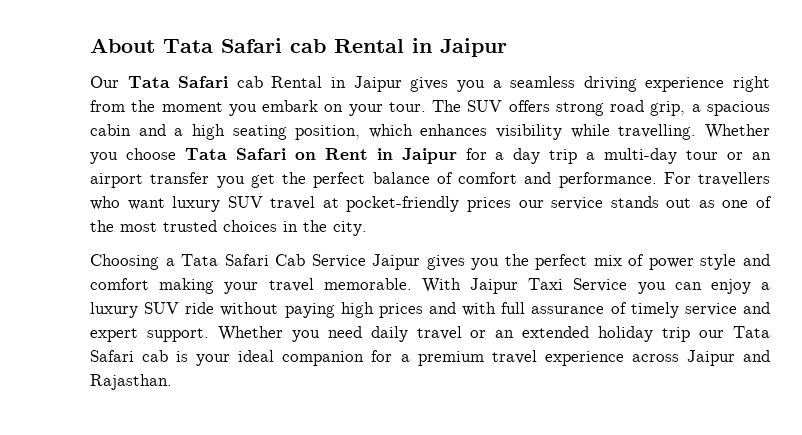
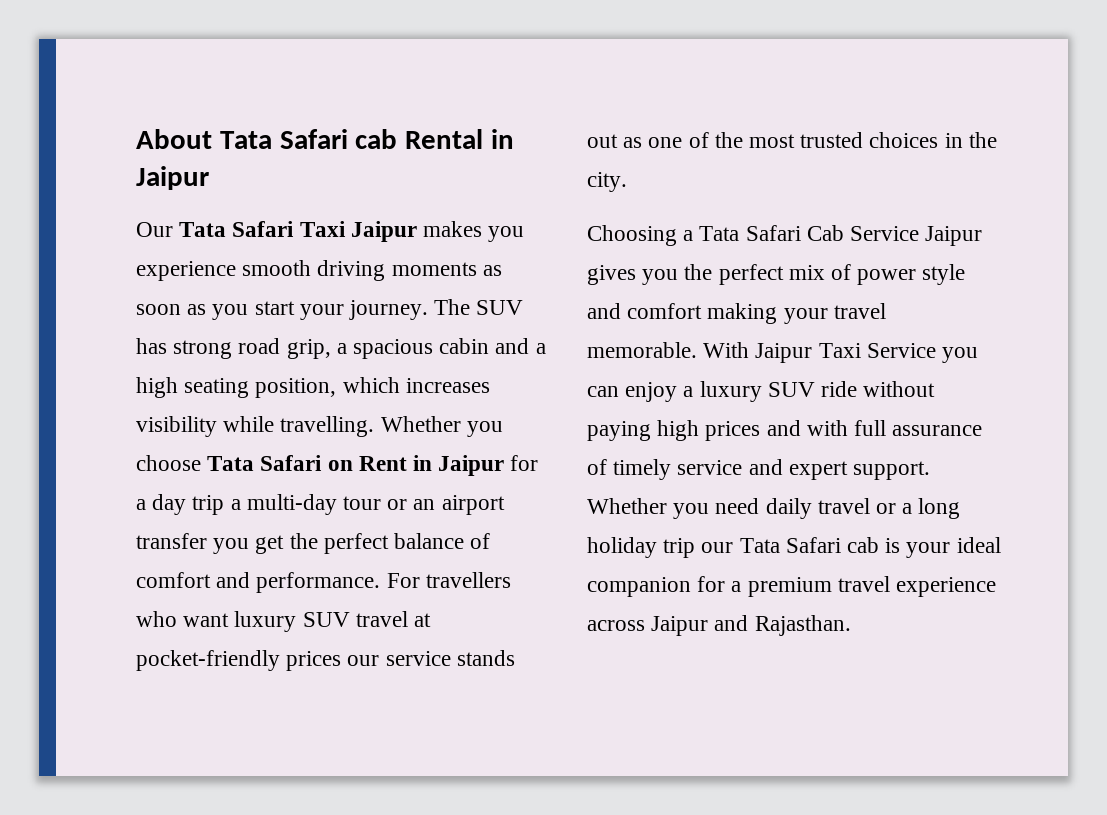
- Our Tata Safari cab Rental in Jaipur gives you a seamless driving experience right from the moment you embark on your tour.
+ Our Tata Safari Taxi Jaipur makes you experience smooth driving moments as soon as you start your journey.
- The SUV offers strong road grip, a spacious cabin and a high seating position, which enhances visibility while travelling.
+ The SUV has strong road grip, a spacious cabin and a high seating position, which increases visibility while travelling.
- Whether you need daily travel or an extended holiday trip our Tata Safari cab is your ideal companion for a premium travel experience across Jaipur and Rajasthan.
+ Whether you need daily travel or a long holiday trip our Tata Safari cab is your ideal companion for a premium travel experience across Jaipur and Rajasthan.

